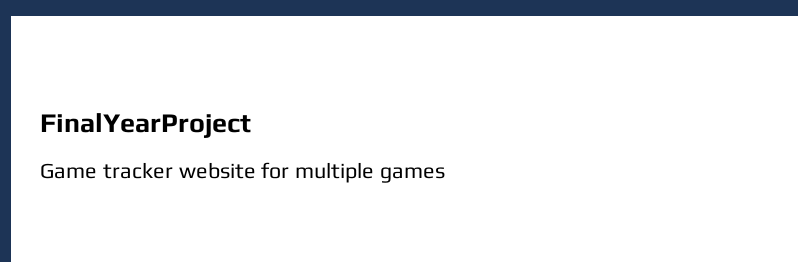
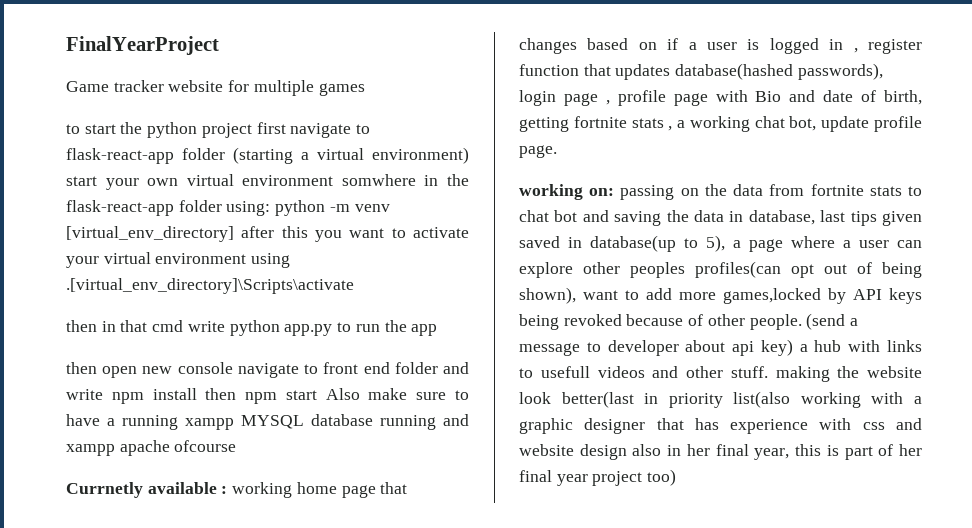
+ to start the python project first navigate to flask-react-app folder (starting a virtual environment) start your own virtual environment somwhere in the flask-react-app folder using: python -m venv [virtual_env_directory] after this you want to activate your virtual environment using .[virtual_env_directory]\Scripts\activate
+ then in that cmd write python app.py to run the app
+ then open new console navigate to front end folder and write npm install then npm start Also make sure to have a running xampp MYSQL database running and xampp apache ofcourse
+ Currnetly available : working home page that changes based on if a user is logged in , register function that updates database(hashed passwords), login page , profile page with Bio and date of birth, getting fortnite stats , a working chat bot, update profile page.
+ working on: passing on the data from fortnite stats to chat bot and saving the data in database, last tips given saved in database(up to 5), a page where a user can explore other peoples profiles(can opt out of being shown), want to add more games,locked by API keys being revoked because of other people. (send a message to developer about api key) a hub with links to usefull videos and other stuff. making the website look better(last in priority list(also working with a graphic designer that has experience with css and website design also in her final year, this is part of her final year project too)

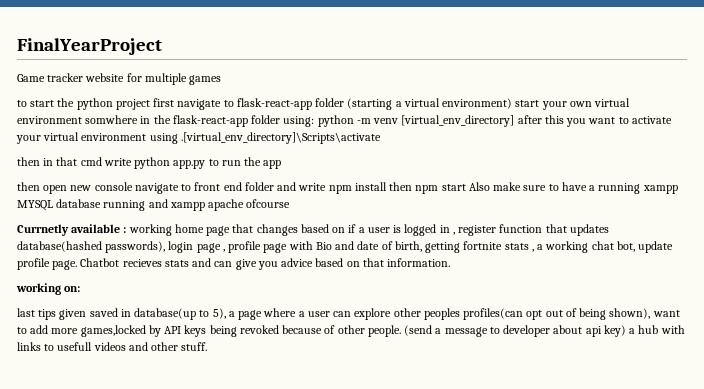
- working home page that changes based on if a user is logged in , register function that updates database(hashed passwords), login page , profile page with Bio and date of birth, getting fortnite stats , a working chat bot, update profile page.
- working on: passing on the data from fortnite stats to chat bot and saving the data in database, last tips given saved in database(up to 5), a page where a user can explore other peoples profiles(can opt out of being shown), want to add more games,locked by API keys being revoked because of other people.
+ working home page that changes based on if a user is logged in , register function that updates database(hashed passwords), login page , profile page with Bio and date of birth, getting fortnite stats , a working chat bot, update profile page. Chatbot recieves stats and can give you advice based on that information.
+ working on:
+ last tips given saved in database(up to 5), a page where a user can explore other peoples profiles(can opt out of being shown), want to add more games,locked by API keys being revoked because of other people.
- (send a message to developer about api key) a hub with links to usefull videos and other stuff. making the website look better(last in priority list(also working with a graphic designer that has experience with css and website design also in her final year, this is part of her final year project too)
+ (send a message to developer about api key) a hub with links to usefull videos and other stuff.

